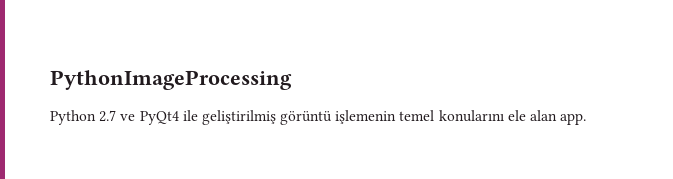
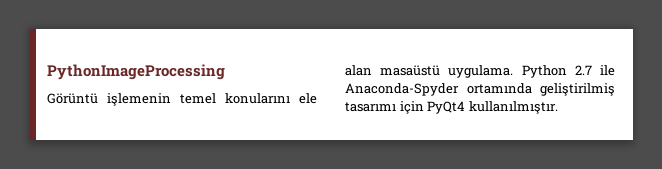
- Python 2.7 ve PyQt4 ile geliştirilmiş görüntü işlemenin temel konularını ele alan app.
+ Görüntü işlemenin temel konularını ele alan masaüstü uygulama. Python 2.7 ile Anaconda-Spyder ortamında geliştirilmiş tasarımı için PyQt4 kullanılmıştır.

